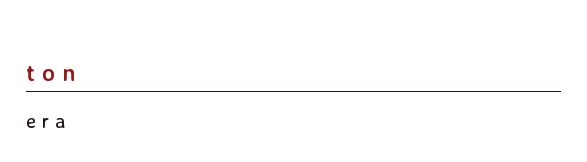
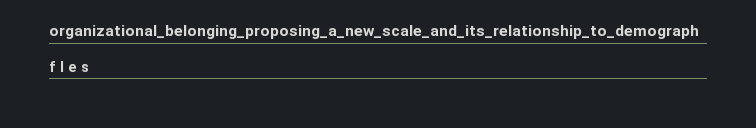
- t o n
- e r a
+ organizational_belonging_proposing_a_new_scale_and_its_relationship_to_demograph
+ f l e s

